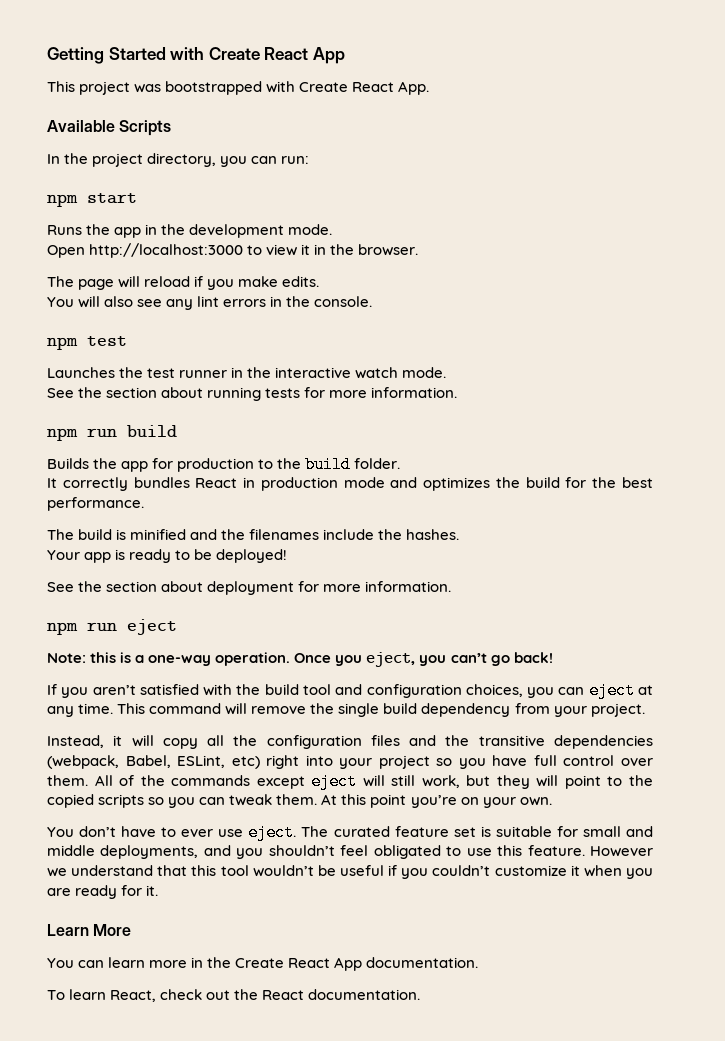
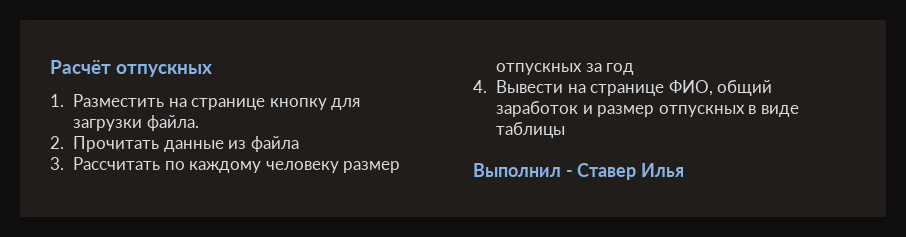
- Getting Started with Create React App
- This project was bootstrapped with Create React App.
- Available Scripts
- In the project directory, you can run:
- npm start
- Runs the app in the development mode.
- Open http://localhost:3000 to view it in the browser.
- The page will reload if you make edits.
- You will also see any lint errors in the console.
- npm test
- Launches the test runner in the interactive watch mode.
- See the section about running tests for more information.
- npm run build
- Builds the app for production to the build folder.
- It correctly bundles React in production mode and optimizes the build for the best performance.
- The build is minified and the filenames include the hashes.
- Your app is ready to be deployed!
- See the section about deployment for more information.
- npm run eject
- Note: this is a one-way operation. Once you eject, you can’t go back!
- If you aren’t satisfied with the build tool and configuration choices, you can eject at any time. This command will remove the single build dependency from your project.
- Instead, it will copy all the configuration files and the transitive dependencies (webpack, Babel, ESLint, etc) right into your project so you have full control over them. All of the commands except eject will still work, but they will point to the copied scripts so you can tweak them. At this point you’re on your own.
- You don’t have to ever use eject. The curated feature set is suitable for small and middle deployments, and you shouldn’t feel obligated to use this feature. However we understand that this tool wouldn’t be useful if you couldn’t customize it when you are ready for it.
- Learn More
- You can learn more in the Create React App documentation.
- To learn React, check out the React documentation.
+ Расчёт отпускных
+ 1. Разместить на странице кнопку для загрузки файла.
+ 2. Прочитать данные из файла
+ 3. Рассчитать по каждому человеку размер отпускных за год
+ 4. Вывести на странице ФИО, общий заработок и размер отпускных в виде таблицы
+ Выполнил - Ставер Илья

